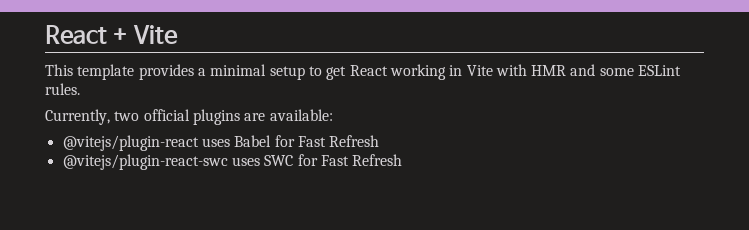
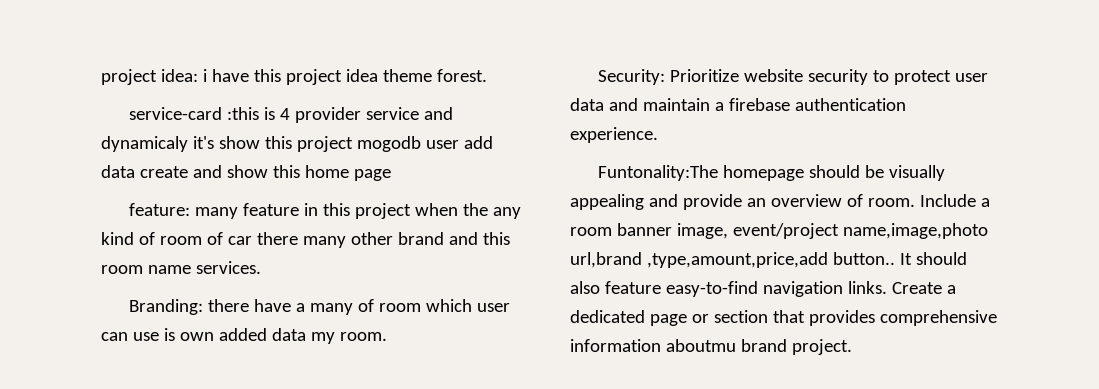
- React + Vite
- This template provides a minimal setup to get React working in Vite with HMR and some ESLint rules.
- Currently, two official plugins are available:
- @vitejs/plugin-react uses Babel for Fast Refresh
- @vitejs/plugin-react-swc uses SWC for Fast Refresh
+ project idea: i have this project idea theme forest.
+ service-card :this is 4 provider service and dynamicaly it's show this project mogodb user add data create and show this home page
+ feature: many feature in this project when the any kind of room of car there many other brand and this room name services.
+ Branding: there have a many of room which user can use is own added data my room.
+ Security: Prioritize website security to protect user data and maintain a firebase authentication experience.
+ Funtonality:The homepage should be visually appealing and provide an overview of room. Include a room banner image, event/project name,image,photo url,brand ,type,amount,price,add button.. It should also feature easy-to-find navigation links. Create a dedicated page or section that provides comprehensive information aboutmu brand project.

